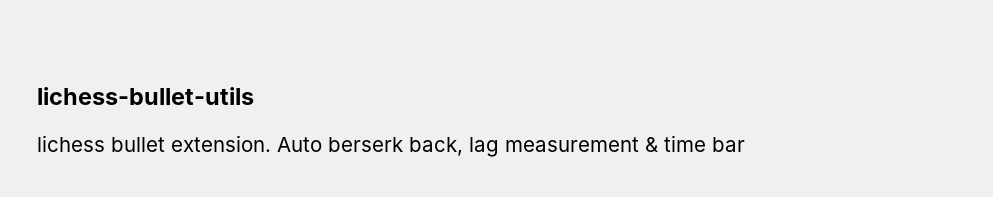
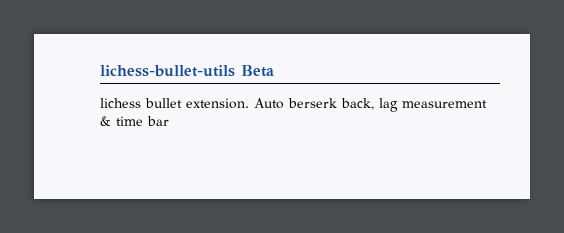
- lichess-bullet-utils
+ lichess-bullet-utils Beta

